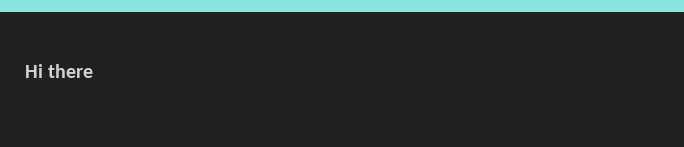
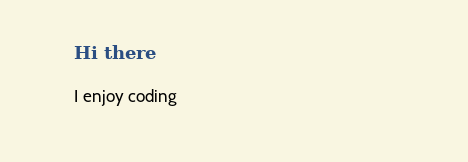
+ I enjoy coding

